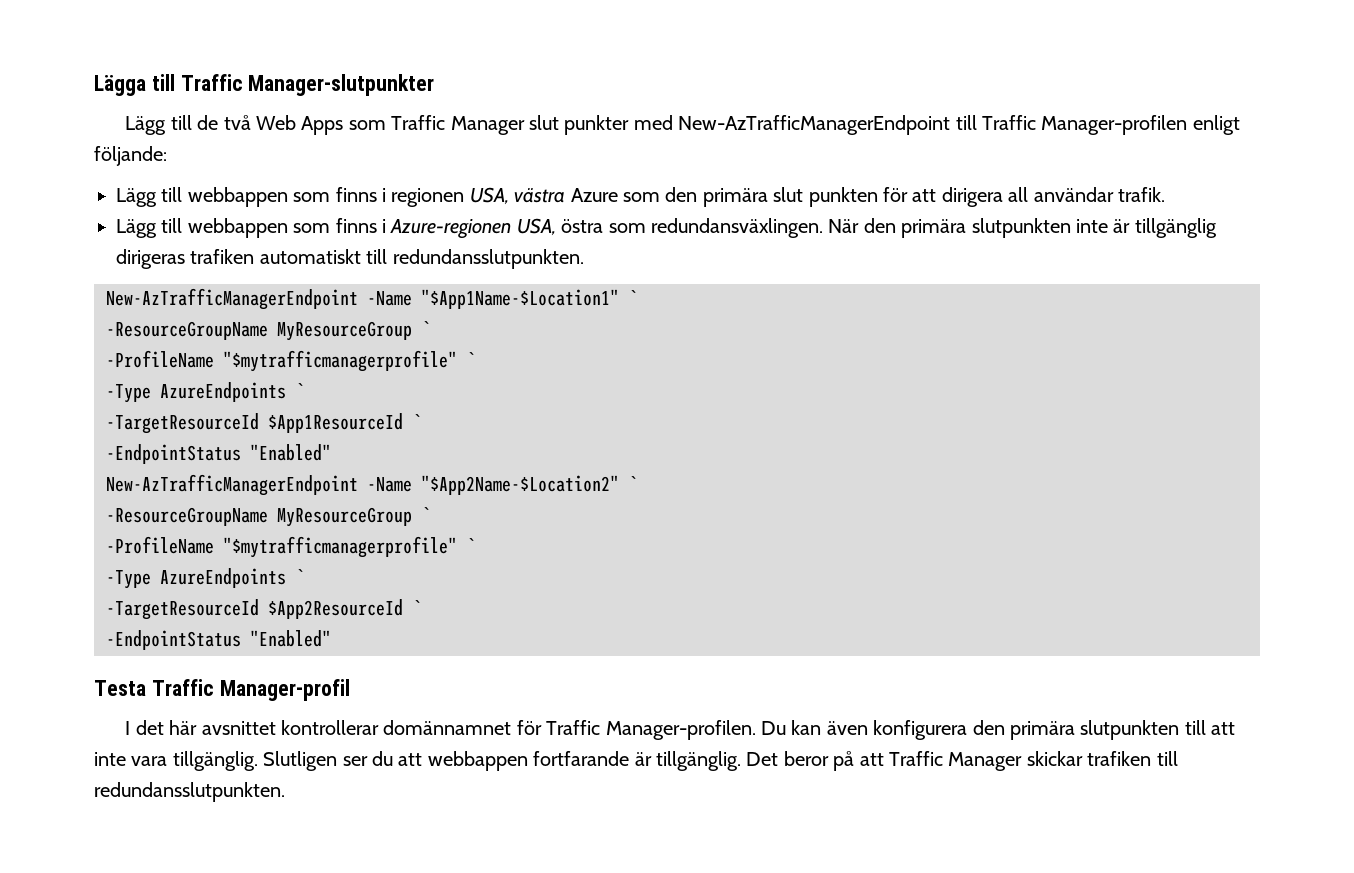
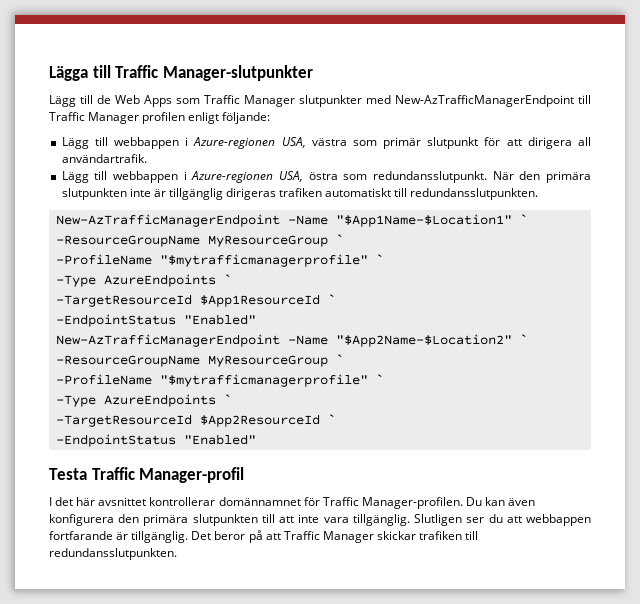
- Lägg till de två Web Apps som Traffic Manager slut punkter med New-AzTrafficManagerEndpoint till Traffic Manager-profilen enligt följande:
+ Lägg till de Web Apps som Traffic Manager slutpunkter med New-AzTrafficManagerEndpoint till Traffic Manager profilen enligt följande:
- Lägg till webbappen som finns i regionen USA, västra Azure som den primära slut punkten för att dirigera all användar trafik.
- Lägg till webbappen som finns i Azure-regionen USA, östra som redundansväxlingen.
+ Lägg till webbappen i Azure-regionen USA, västra som primär slutpunkt för att dirigera all användartrafik.
+ Lägg till webbappen i Azure-regionen USA, östra som redundansslutpunkt.

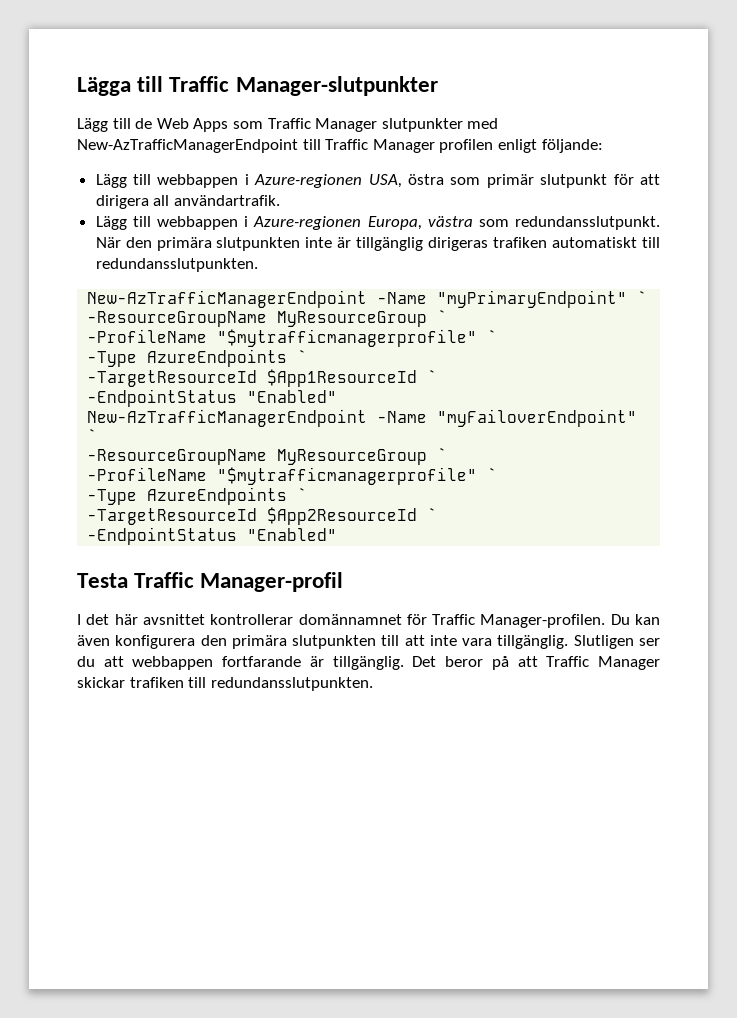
- Lägg till webbappen i Azure-regionen USA, västra som primär slutpunkt för att dirigera all användartrafik.
+ Lägg till webbappen i Azure-regionen USA, östra som primär slutpunkt för att dirigera all användartrafik.
- Lägg till webbappen i Azure-regionen USA, östra som redundansslutpunkt.
+ Lägg till webbappen i Azure-regionen Europa, västra som redundansslutpunkt.
- New-AzTrafficManagerEndpoint -Name "$App1Name-$Location1" `
+ New-AzTrafficManagerEndpoint -Name "myPrimaryEndpoint" `
- New-AzTrafficManagerEndpoint -Name "$App2Name-$Location2" `
+ New-AzTrafficManagerEndpoint -Name "myFailoverEndpoint" `

